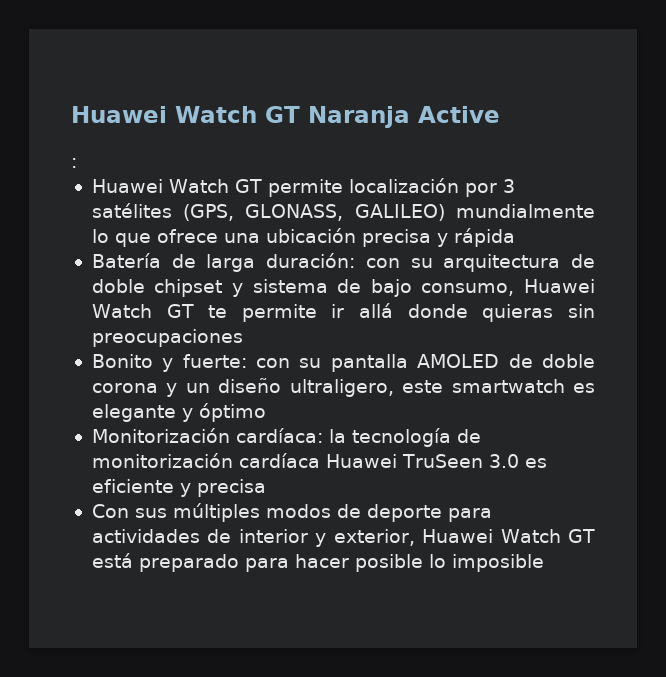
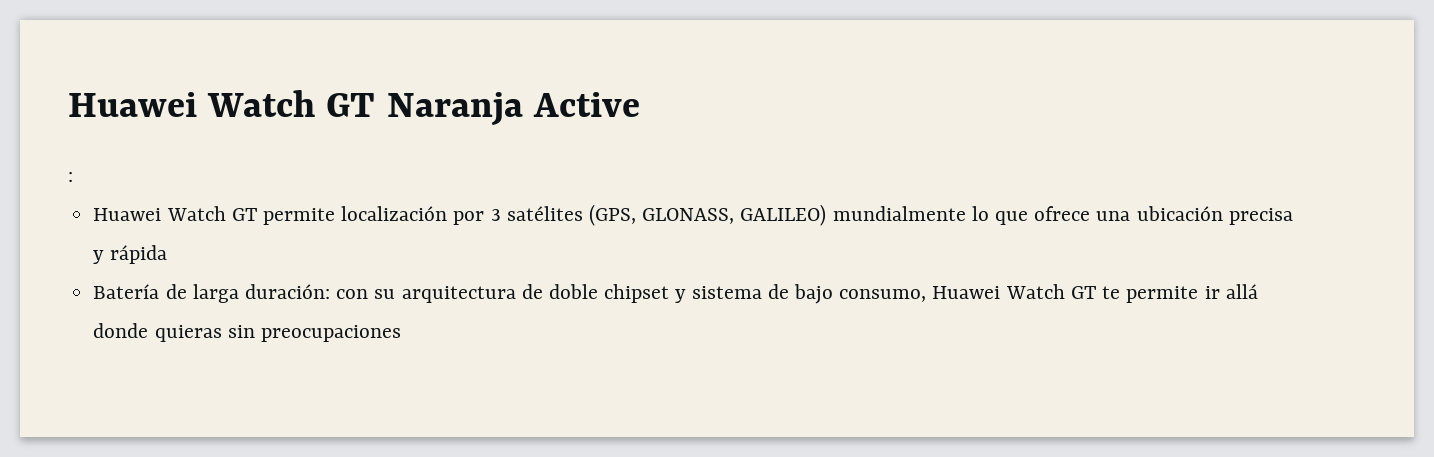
- Bonito y fuerte: con su pantalla AMOLED de doble corona y un diseño ultraligero, este smartwatch es elegante y óptimo
- Monitorización cardíaca: la tecnología de monitorización cardíaca Huawei TruSeen 3.0 es eficiente y precisa
- Con sus múltiples modos de deporte para actividades de interior y exterior, Huawei Watch GT está preparado para hacer posible lo imposible

